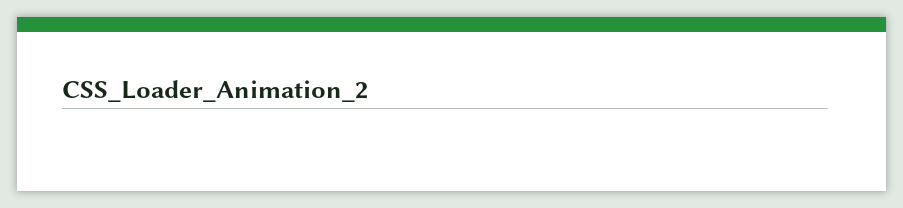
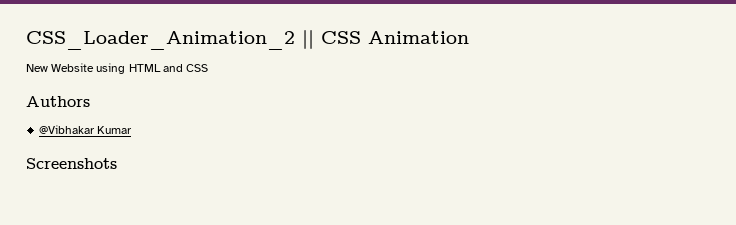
- CSS_Loader_Animation_2
+ CSS_Loader_Animation_2 || CSS Animation
+ New Website using HTML and CSS
+ Authors
+ @Vibhakar Kumar
+ Screenshots

